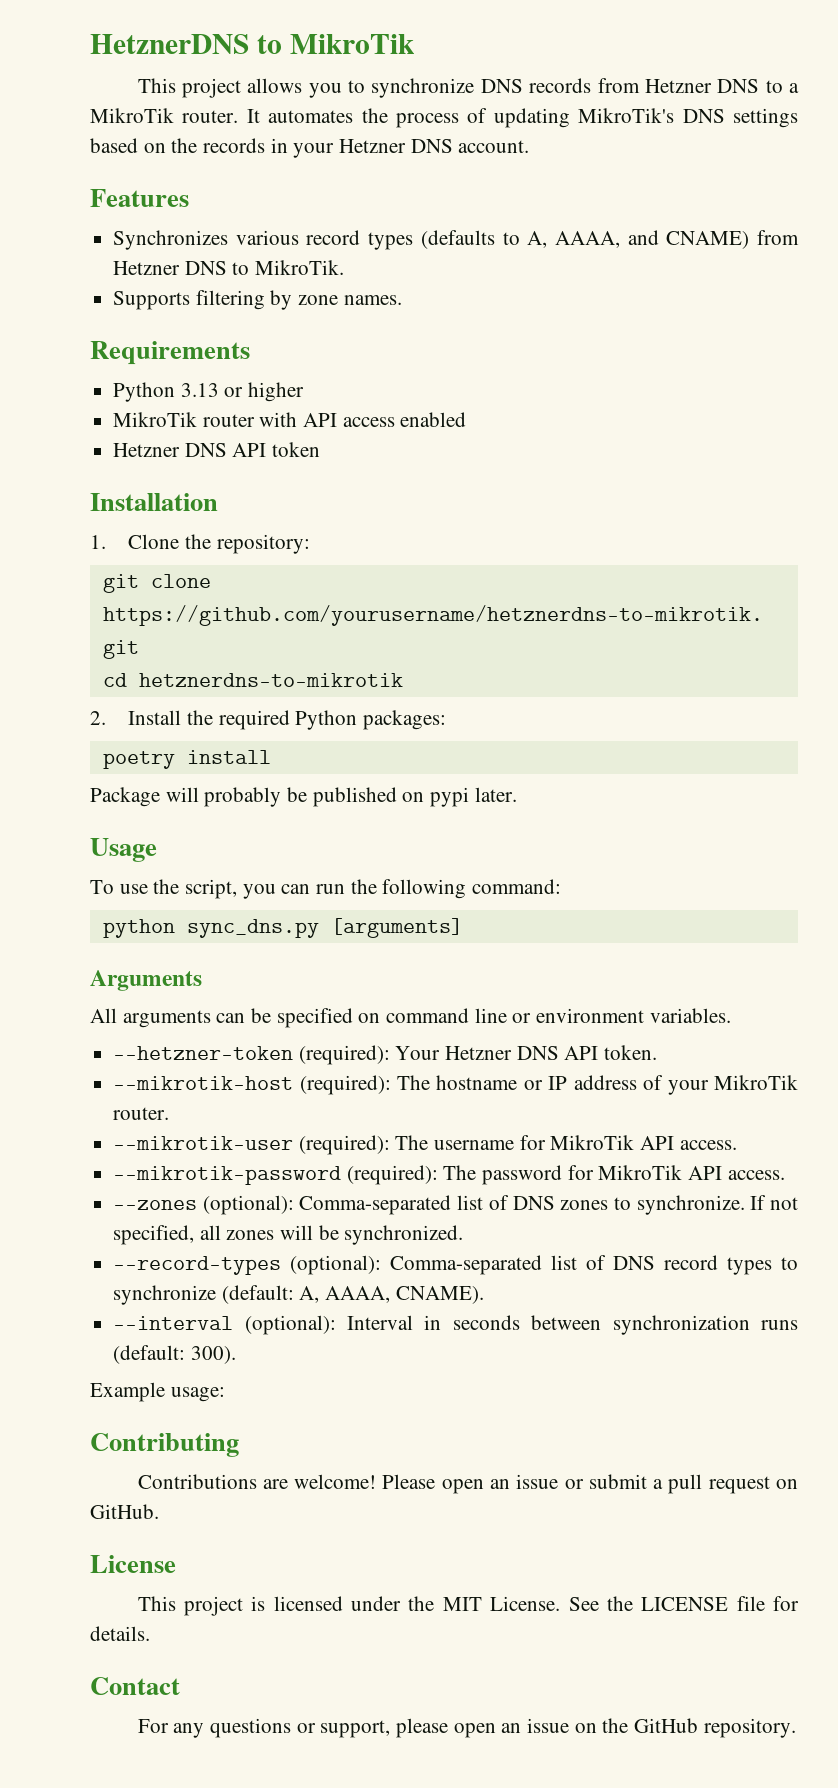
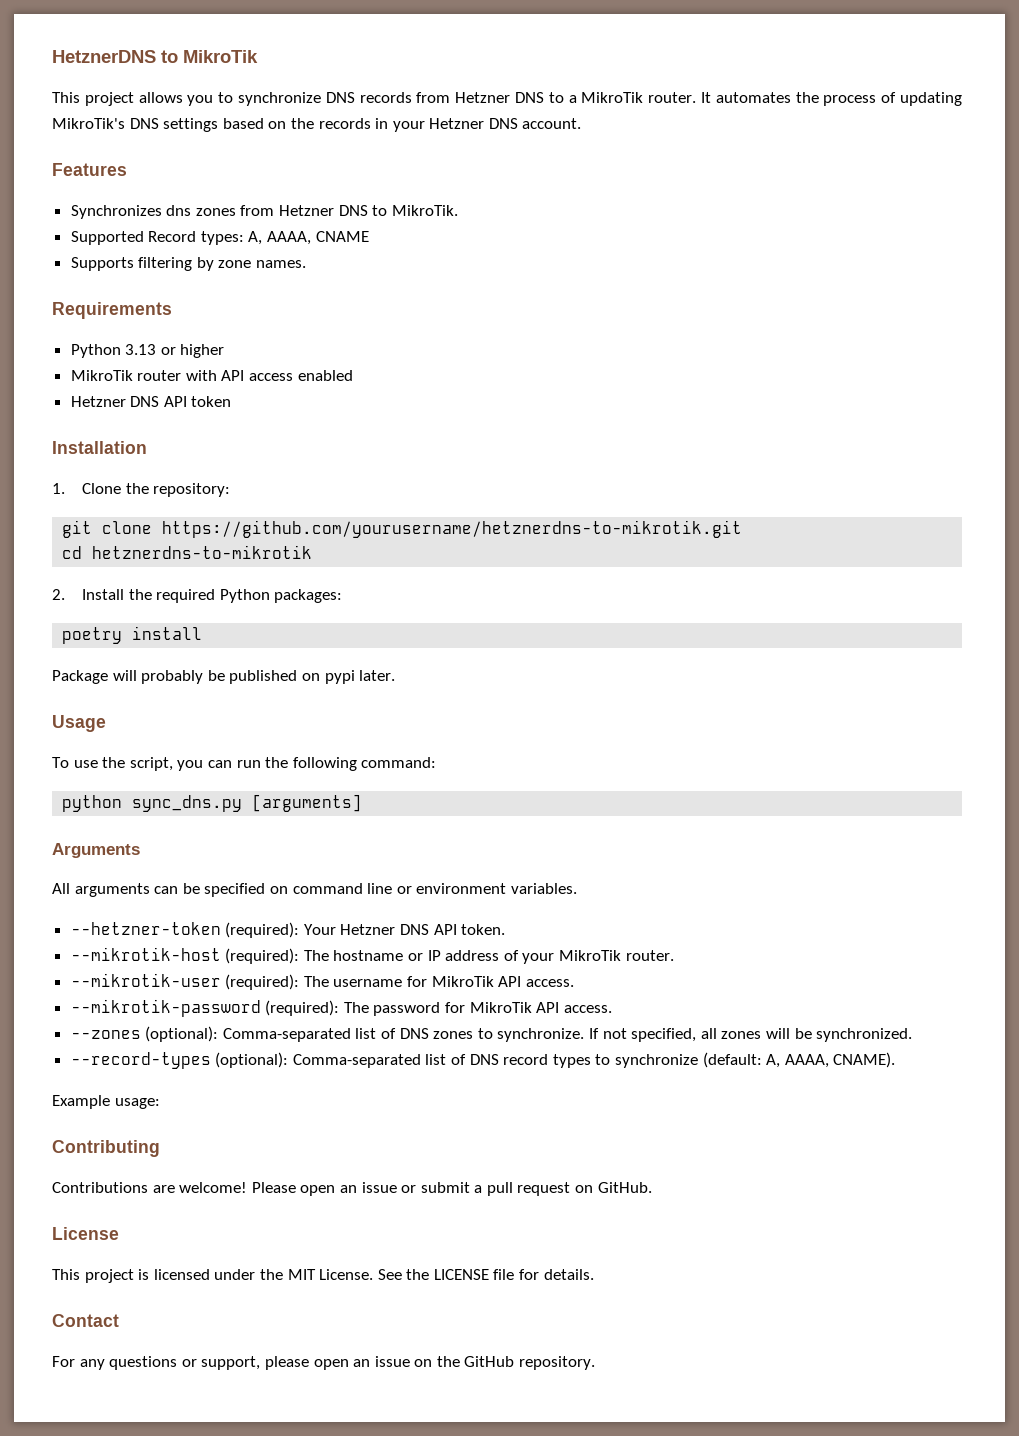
- Synchronizes various record types (defaults to A, AAAA, and CNAME) from Hetzner DNS to MikroTik.
+ Synchronizes dns zones from Hetzner DNS to MikroTik.
+ Supported Record types: A, AAAA, CNAME
- --interval (optional): Interval in seconds between synchronization runs (default: 300).

